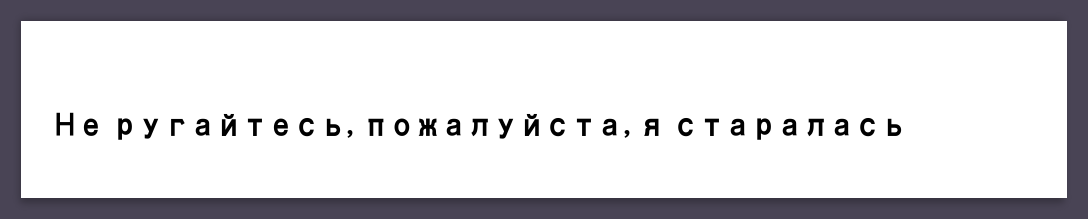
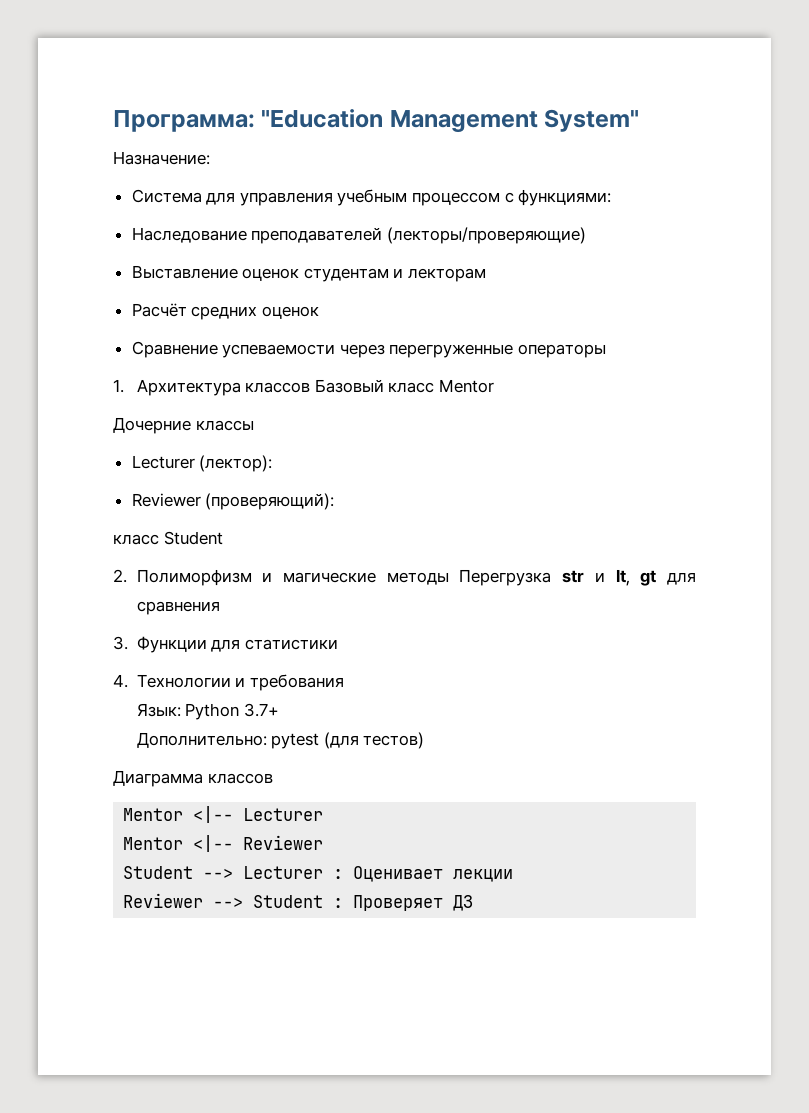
- Не ругайтесь, пожалуйста, я старалась
+ Программа: "Education Management System"
+ Назначение:
+ Система для управления учебным процессом с функциями:
+ Наследование преподавателей (лекторы/проверяющие)
+ Выставление оценок студентам и лекторам
+ Расчёт средних оценок
+ Сравнение успеваемости через перегруженные операторы
+ 1. Архитектура классов Базовый класс Mentor
+ Дочерние классы
+ Lecturer (лектор):
+ Reviewer (проверяющий):
+ класс Student
+ 2. Полиморфизм и магические методы Перегрузка str и lt, gt для сравнения
+ 3. Функции для статистики
+ 4. Технологии и требования
+ Язык: Python 3.7+
+ Дополнительно: pytest (для тестов)
+ Диаграмма классов
+ Mentor <|-- Lecturer
+ Mentor <|-- Reviewer
+ Student --> Lecturer : Оценивает лекции
+ Reviewer --> Student : Проверяет ДЗ

